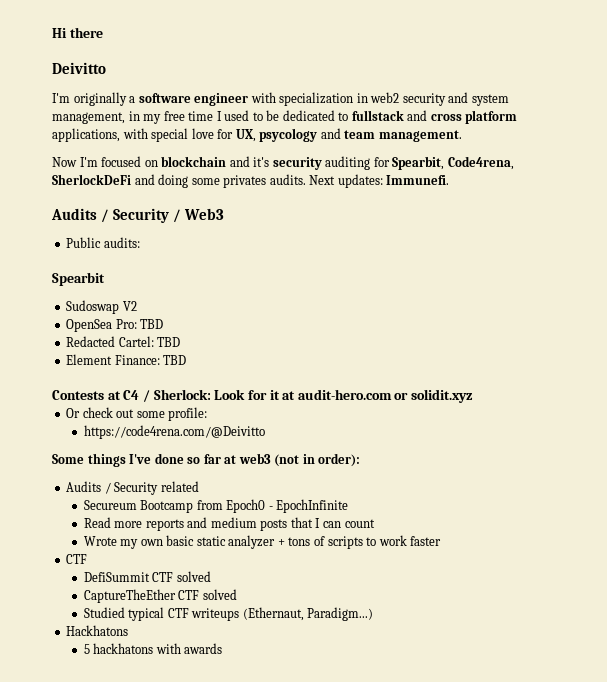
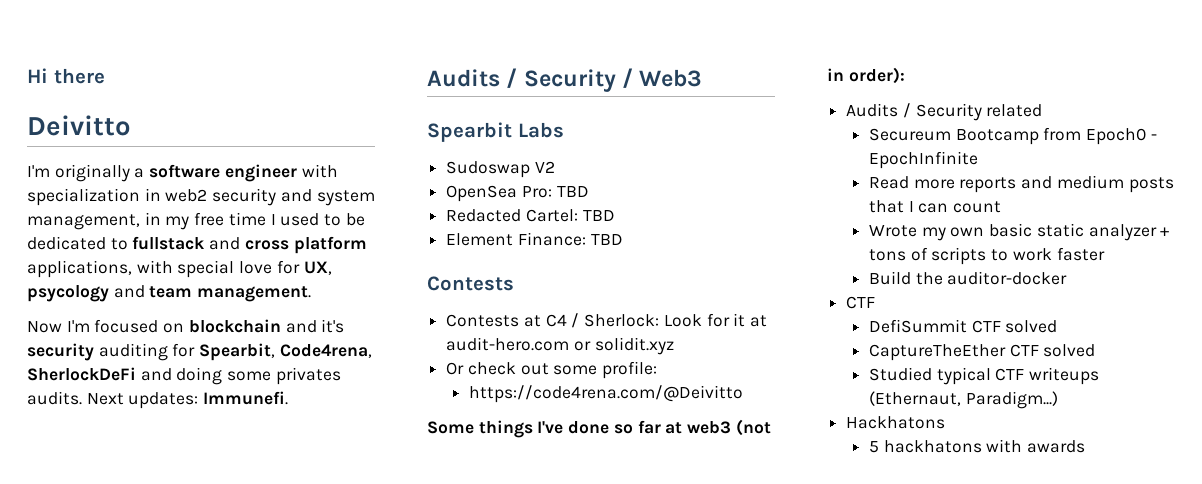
- Public audits:
- Spearbit
+ Spearbit Labs
  Element Finance: TBD
+ Contests
+ Build the auditor-docker

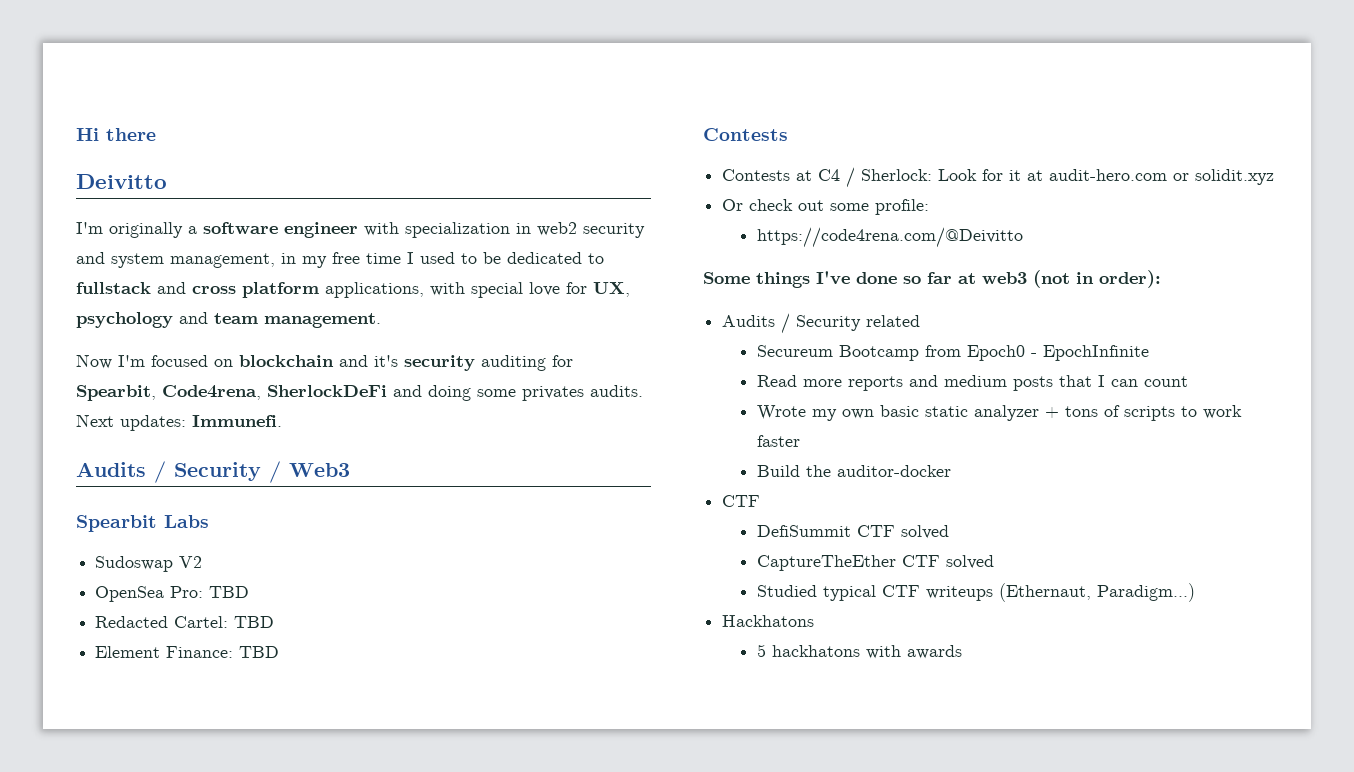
- I'm originally a software engineer with specialization in web2 security and system management, in my free time I used to be dedicated to fullstack and cross platform applications, with special love for UX, psycology and team management.
+ I'm originally a software engineer with specialization in web2 security and system management, in my free time I used to be dedicated to fullstack and cross platform applications, with special love for UX, psychology and team management.

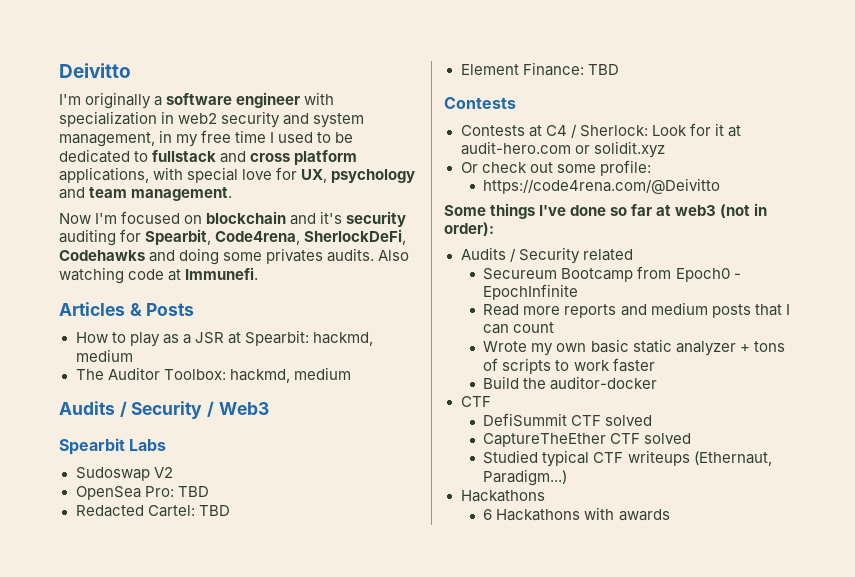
- Hi there
- Now I'm focused on blockchain and it's security auditing for Spearbit, Code4rena, SherlockDeFi and doing some privates audits.
+ Now I'm focused on blockchain and it's security auditing for Spearbit, Code4rena, SherlockDeFi, Codehawks and doing some privates audits.
- Next updates: Immunefi.
+ Also watching code at Immunefi.
+ Articles & Posts
+ How to play as a JSR at Spearbit: hackmd, medium
+ The Auditor Toolbox: hackmd, medium
  Studied typical CTF writeups (Ethernaut, Paradigm...)
- Hackhatons
- 5 hackhatons with awards
+ Hackathons
+ 6 Hackathons with awards

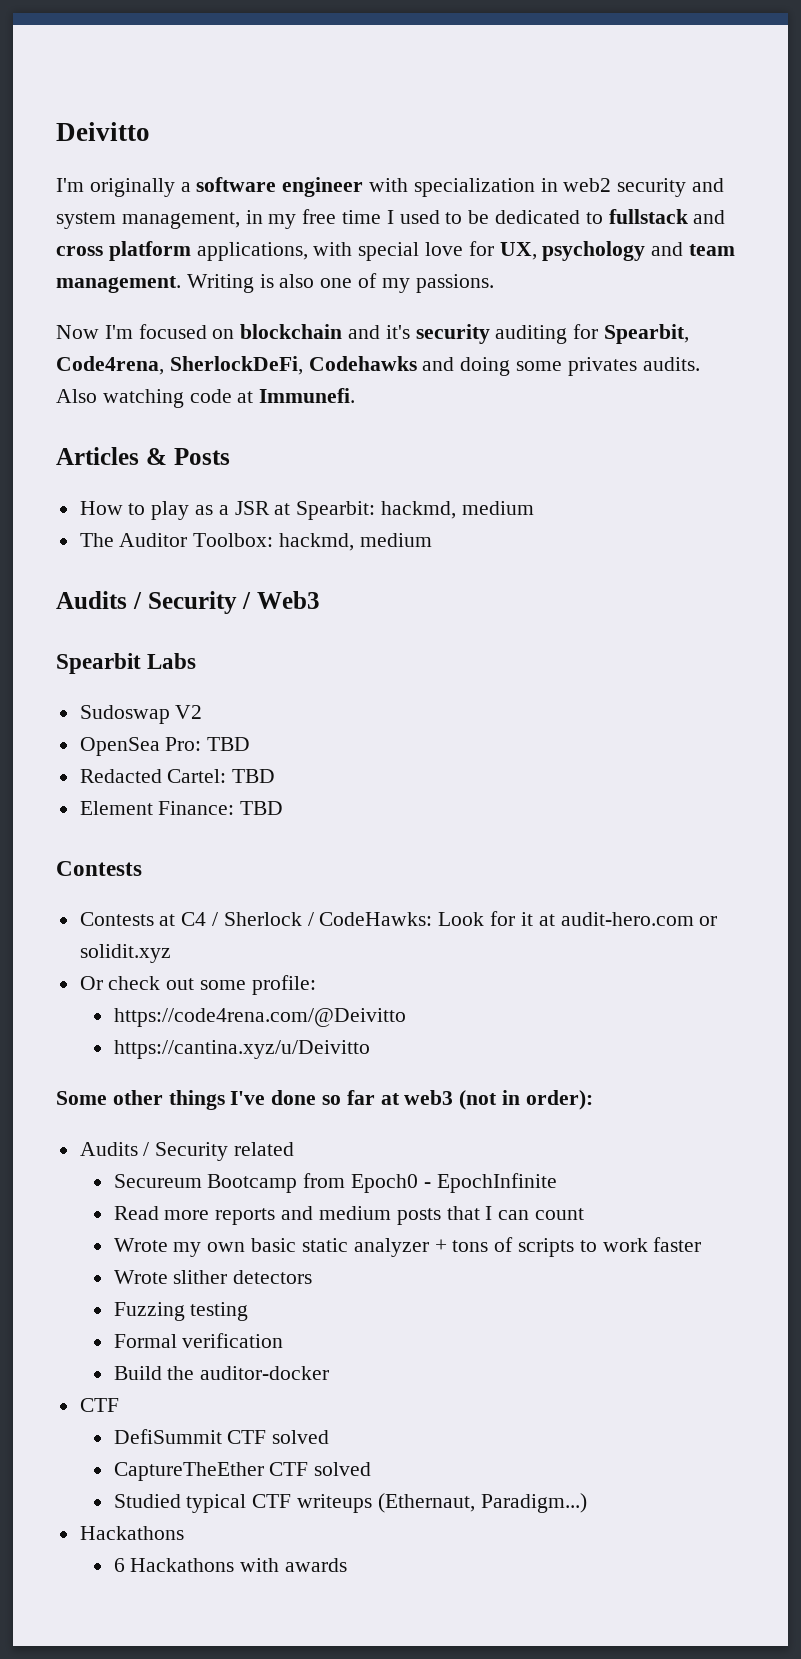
+ Writing is also one of my passions.
- Contests at C4 / Sherlock: Look for it at audit-hero.com or solidit.xyz
+ Contests at C4 / Sherlock / CodeHawks: Look for it at audit-hero.com or solidit.xyz
+ https://cantina.xyz/u/Deivitto
- Some things I've done so far at web3 (not in order):
+ Some other things I've done so far at web3 (not in order):
+ Wrote slither detectors
+ Fuzzing testing
+ Formal verification

